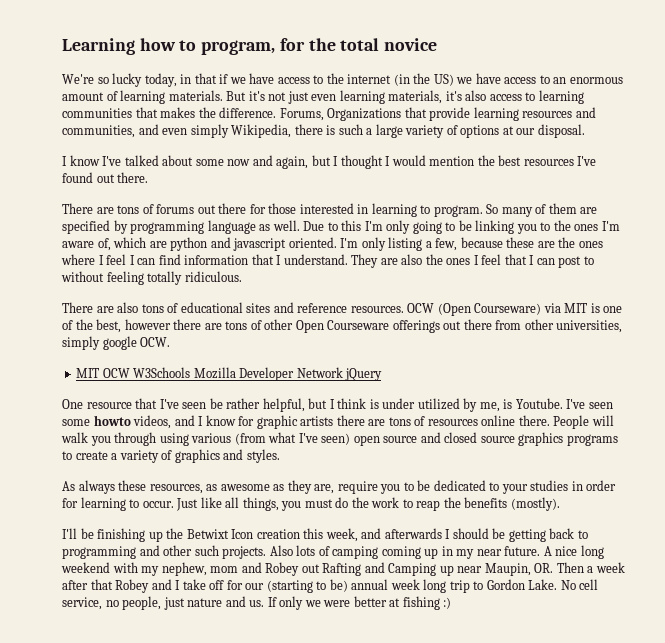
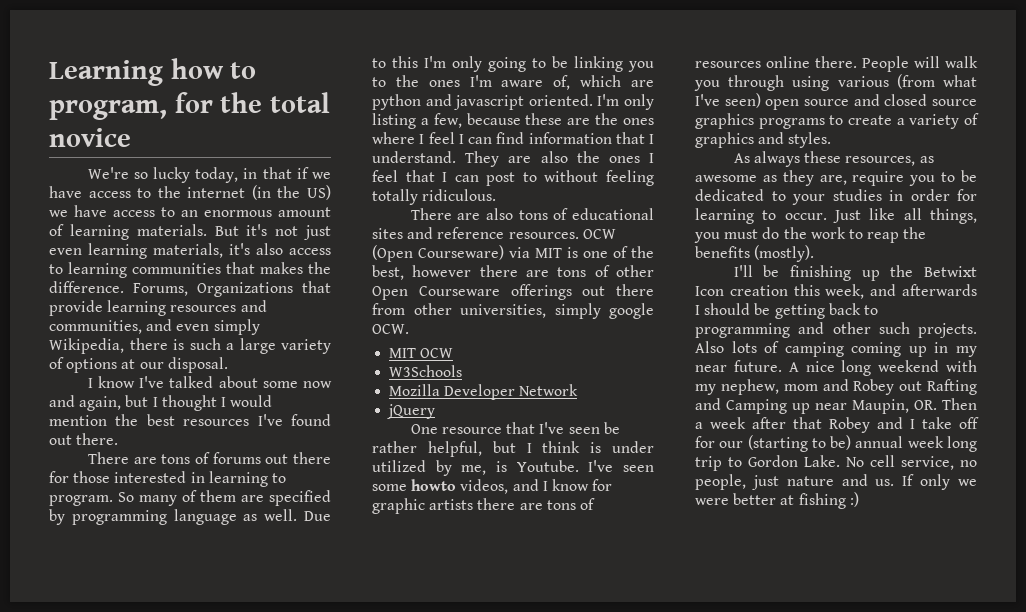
- MIT OCW W3Schools Mozilla Developer Network jQuery
+ MIT OCW
+ W3Schools
+ Mozilla Developer Network
+ jQuery

